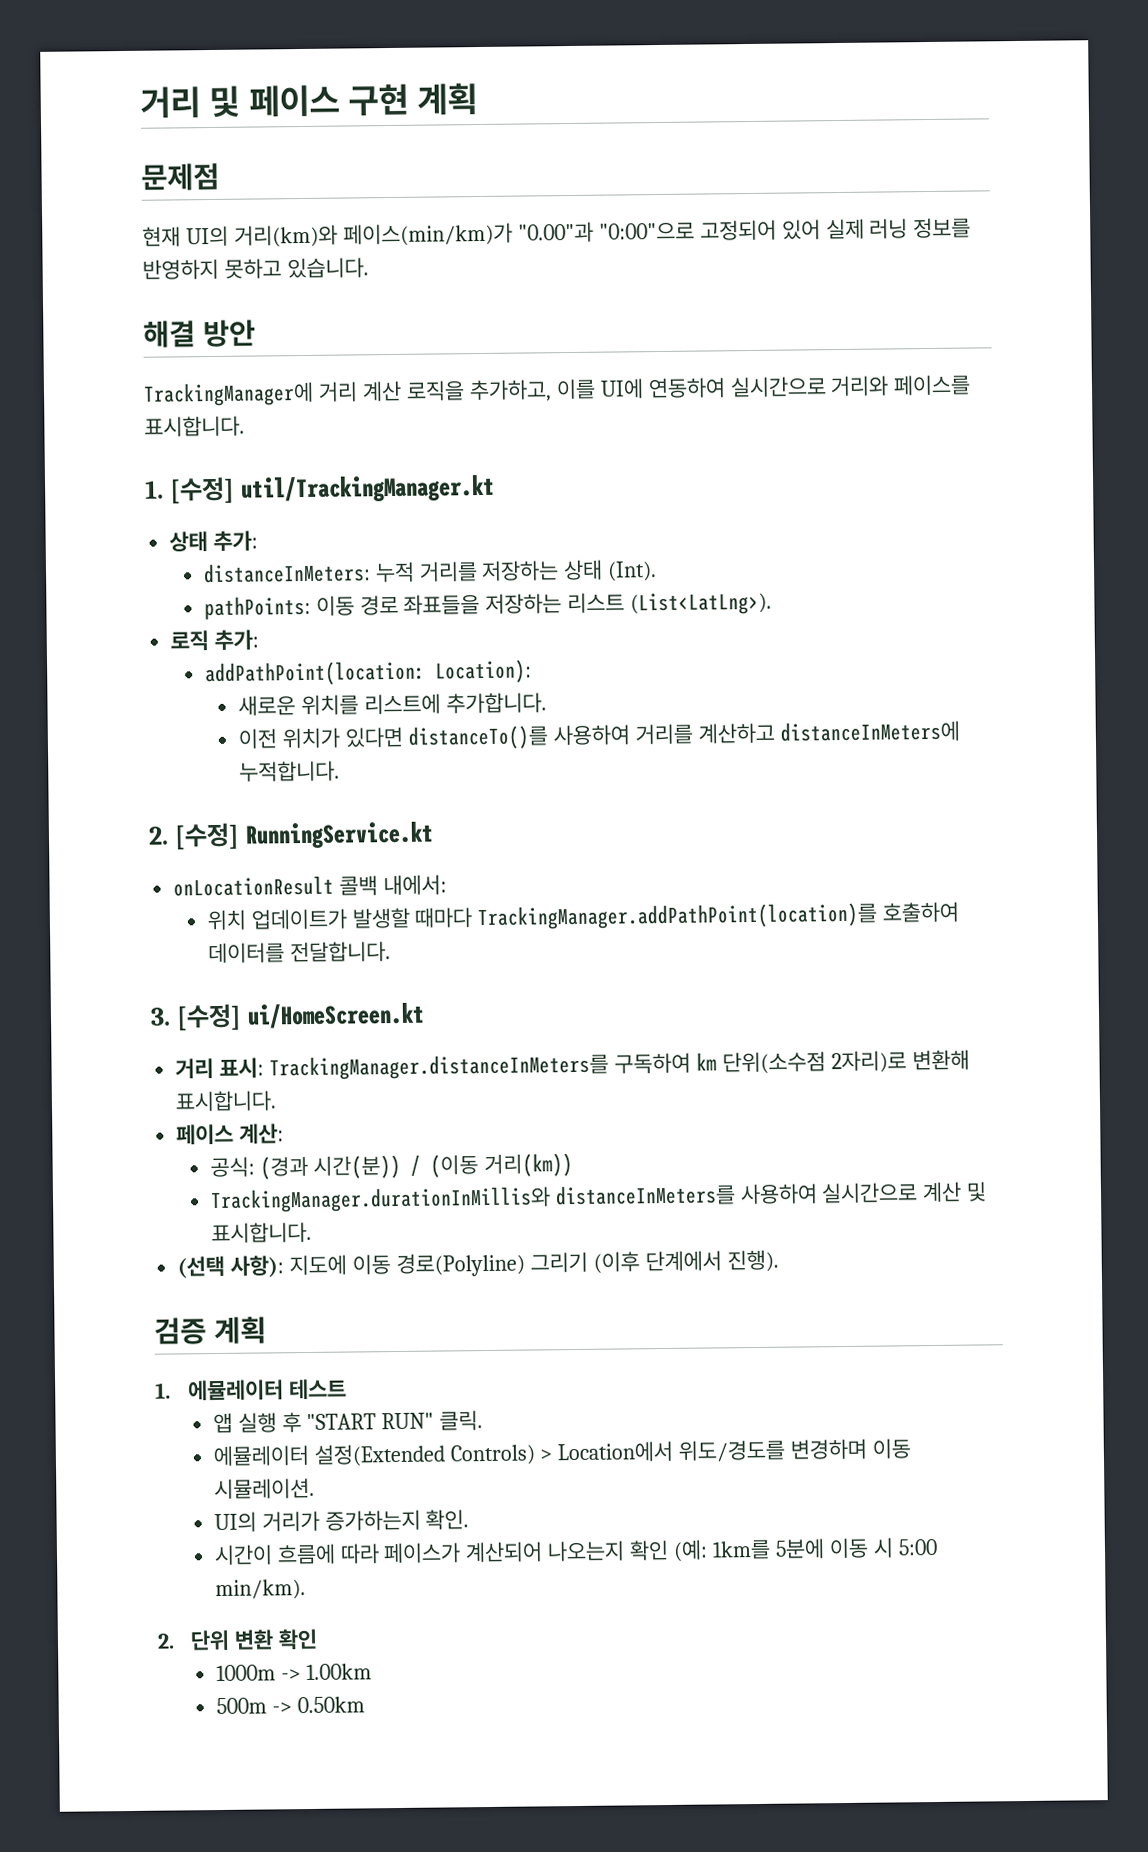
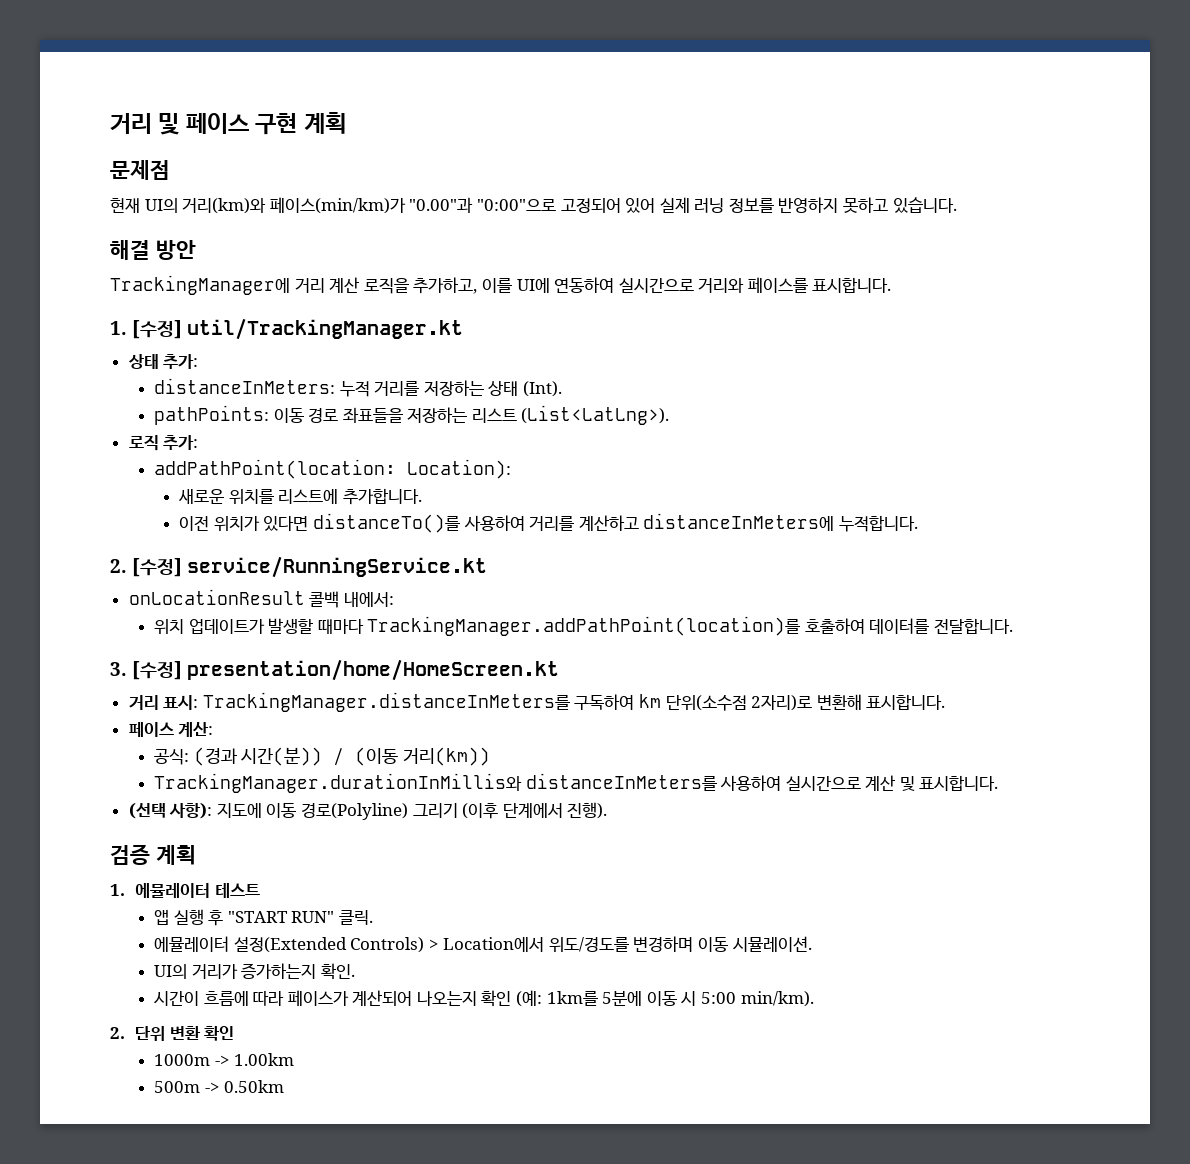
- 2. [수정] RunningService.kt
+ 2. [수정] service/RunningService.kt
- 3. [수정] ui/HomeScreen.kt
+ 3. [수정] presentation/home/HomeScreen.kt

